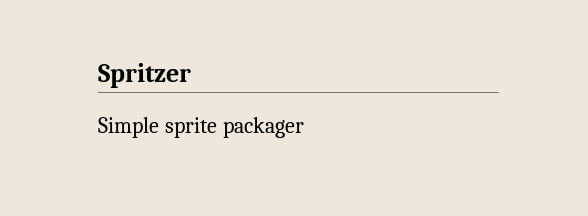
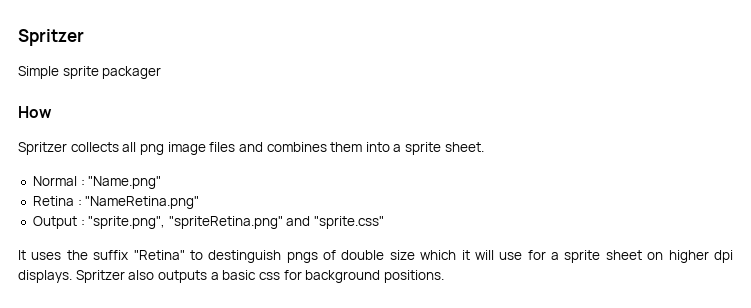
+ How
+ Spritzer collects all png image files and combines them into a sprite sheet.
+ Normal : "Name.png"
+ Retina : "NameRetina.png"
+ Output : "sprite.png", "spriteRetina.png" and "sprite.css"
+ It uses the suffix "Retina" to destinguish pngs of double size which it will use for a sprite sheet on higher dpi displays. Spritzer also outputs a basic css for background positions.

